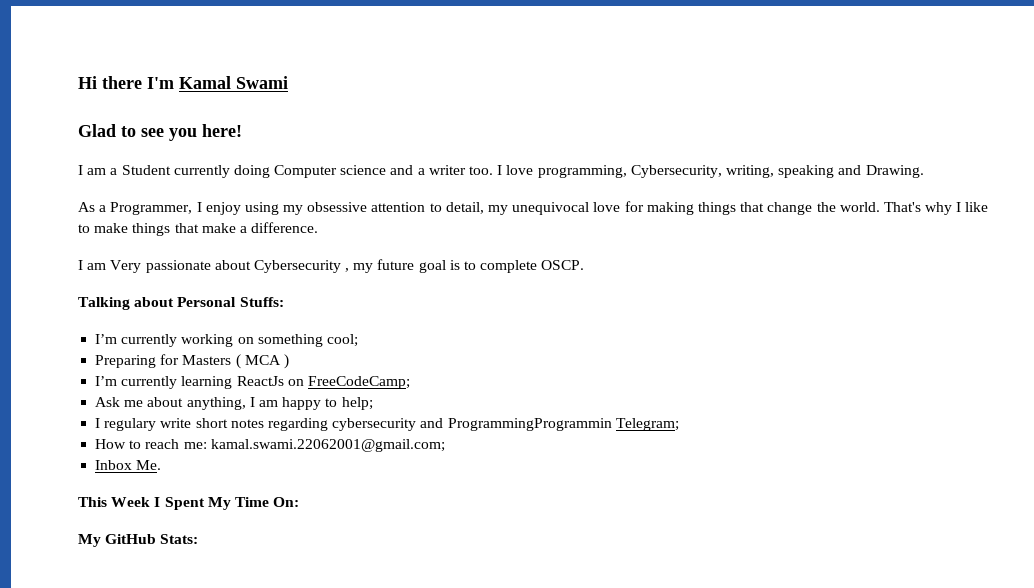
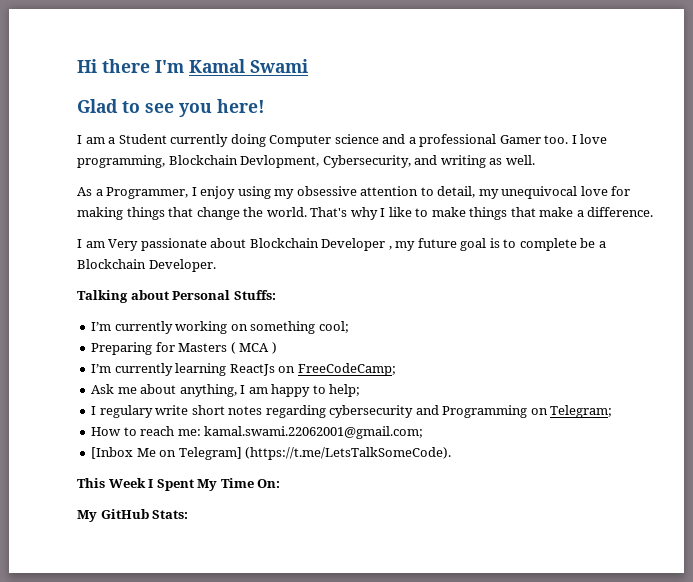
- I am a Student currently doing Computer science and a writer too.
+ I am a Student currently doing Computer science and a professional Gamer too.
- I love programming, Cybersecurity, writing, speaking and Drawing.
+ I love programming, Blockchain Devlopment, Cybersecurity, and writing as well.
- I am Very passionate about Cybersecurity , my future goal is to complete OSCP.
+ I am Very passionate about Blockchain Developer , my future goal is to complete be a Blockchain Developer.
- I regulary write short notes regarding cybersecurity and ProgrammingProgrammin Telegram;
+ I regulary write short notes regarding cybersecurity and Programming on Telegram;
- Inbox Me.
+ [Inbox Me on Telegram] (https://t.me/LetsTalkSomeCode).

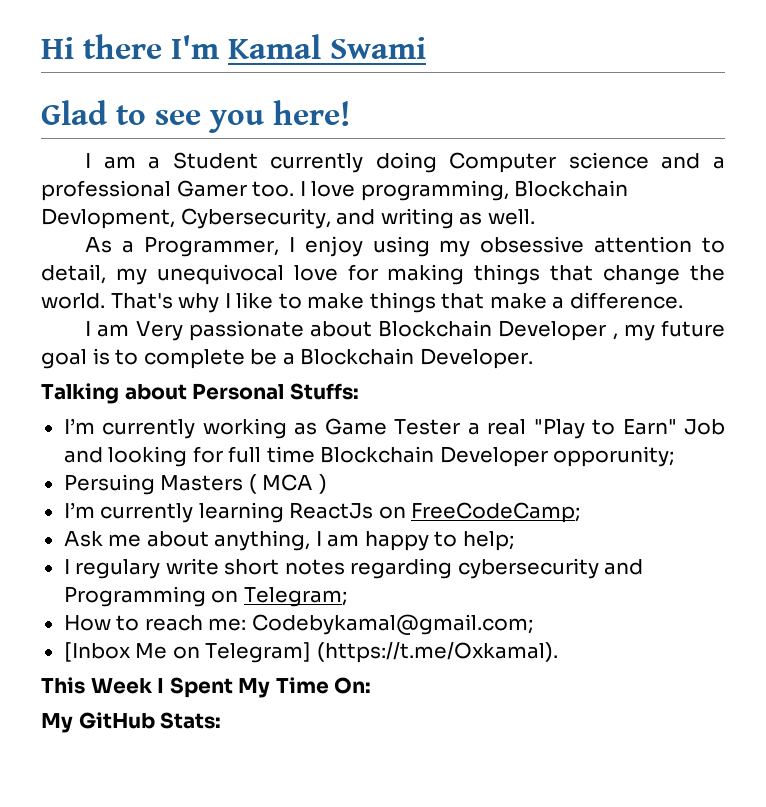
- I’m currently working on something cool;
- Preparing for Masters ( MCA )
+ I’m currently working as Game Tester a real "Play to Earn" Job and looking for full time Blockchain Developer opporunity;
+ Persuing Masters ( MCA )
- How to reach me: kamal.swami.22062001@gmail.com;
+ How to reach me: Codebykamal@gmail.com;
- [Inbox Me on Telegram] (https://t.me/LetsTalkSomeCode).
+ [Inbox Me on Telegram] (https://t.me/Oxkamal).

